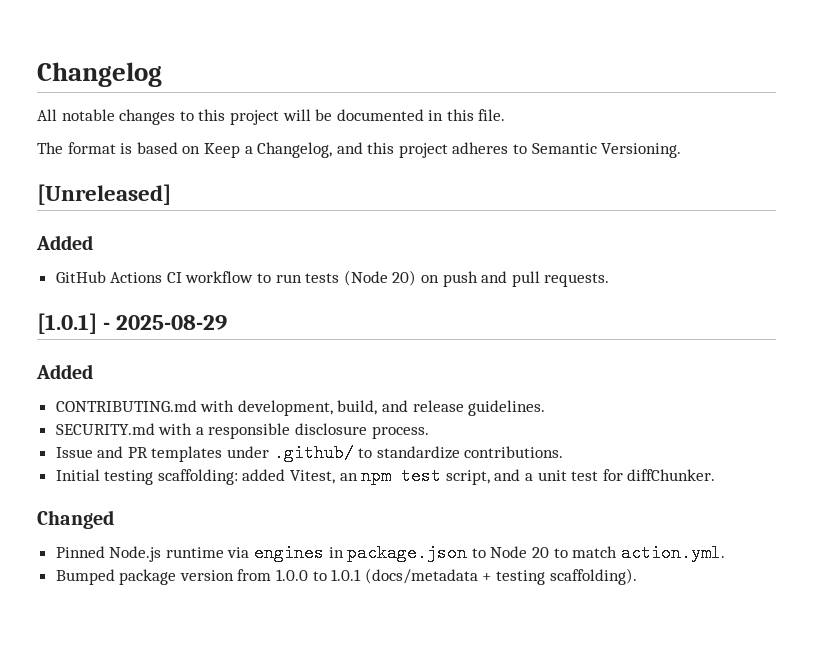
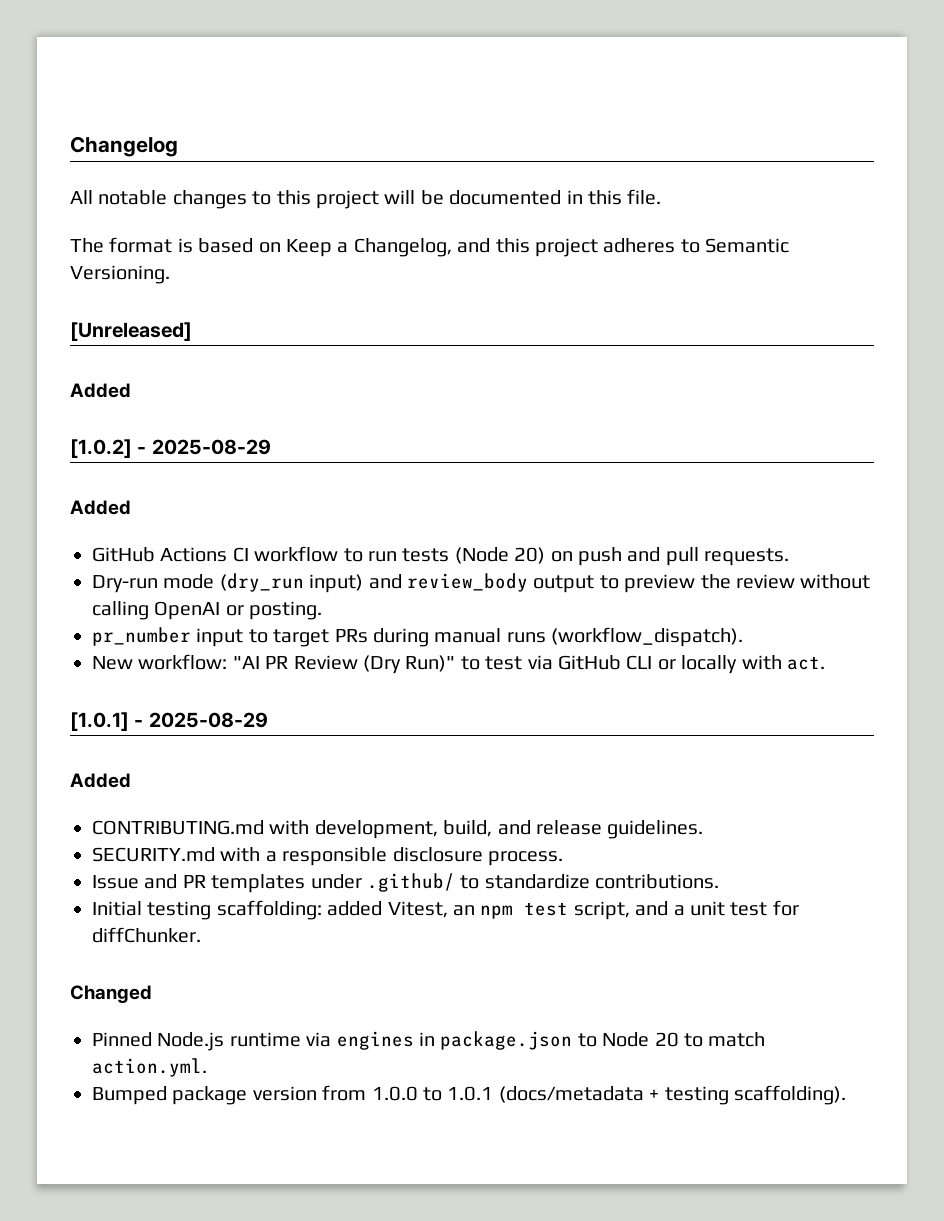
+ [1.0.2] - 2025-08-29
+ Added
+ Dry-run mode (dry_run input) and review_body output to preview the review without calling OpenAI or posting.
+ pr_number input to target PRs during manual runs (workflow_dispatch).
+ New workflow: "AI PR Review (Dry Run)" to test via GitHub CLI or locally with act.

